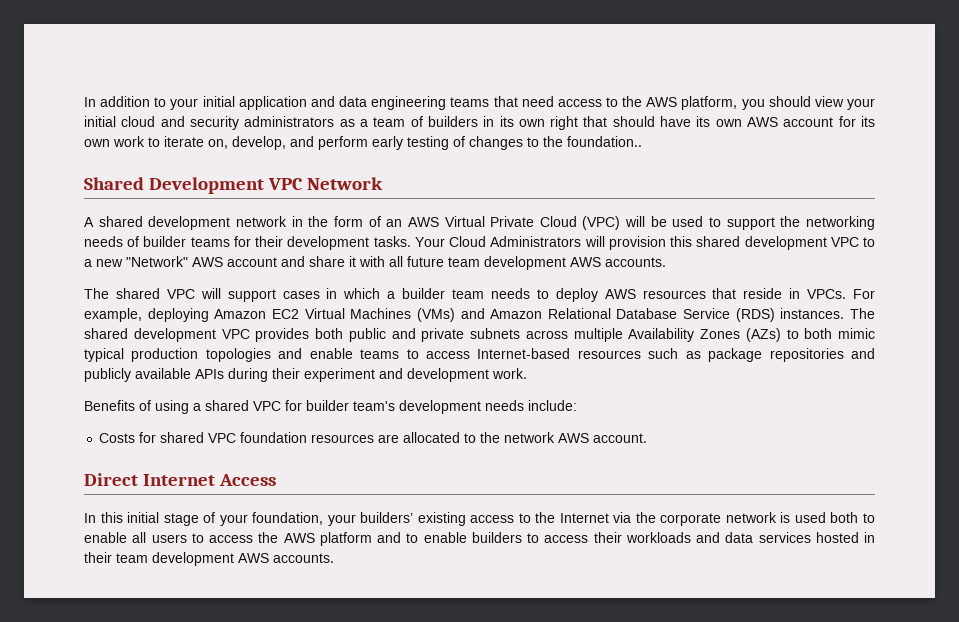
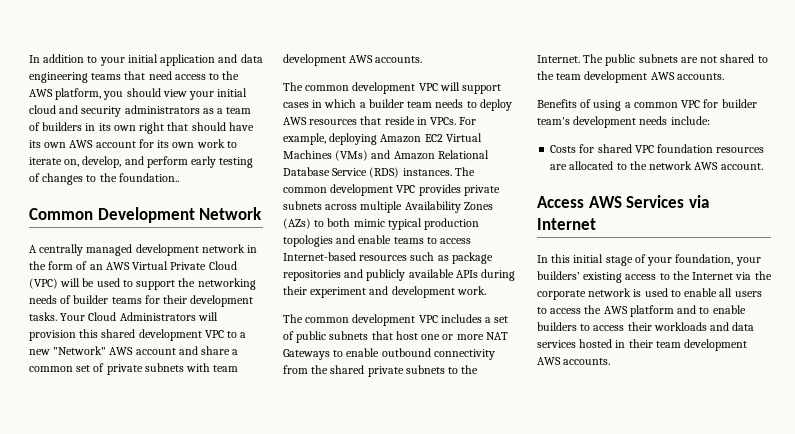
- Shared Development VPC Network
+ Common Development Network
- A shared development network in the form of an AWS Virtual Private Cloud (VPC) will be used to support the networking needs of builder teams for their development tasks.
+ A centrally managed development network in the form of an AWS Virtual Private Cloud (VPC) will be used to support the networking needs of builder teams for their development tasks.
- Your Cloud Administrators will provision this shared development VPC to a new "Network" AWS account and share it with all future team development AWS accounts.
+ Your Cloud Administrators will provision this shared development VPC to a new "Network" AWS account and share a common set of private subnets with team development AWS accounts.
- The shared VPC will support cases in which a builder team needs to deploy AWS resources that reside in VPCs.
+ The common development VPC will support cases in which a builder team needs to deploy AWS resources that reside in VPCs.
- The shared development VPC provides both public and private subnets across multiple Availability Zones (AZs) to both mimic typical production topologies and enable teams to access Internet-based resources such as package repositories and publicly available APIs during their experiment and development work.
+ The common development VPC provides private subnets across multiple Availability Zones (AZs) to both mimic typical production topologies and enable teams to access Internet-based resources such as package repositories and publicly available APIs during their experiment and development work.
+ The common development VPC includes a set of public subnets that host one or more NAT Gateways to enable outbound connectivity from the shared private subnets to the Internet. The public subnets are not shared to the team development AWS accounts.
- Benefits of using a shared VPC for builder team's development needs include:
+ Benefits of using a common VPC for builder team's development needs include:
- Direct Internet Access
+ Access AWS Services via Internet
- In this initial stage of your foundation, your builders’ existing access to the Internet via the corporate network is used both to enable all users to access the AWS platform and to enable builders to access their workloads and data services hosted in their team development AWS accounts.
+ In this initial stage of your foundation, your builders’ existing access to the Internet via the corporate network is used to enable all users to access the AWS platform and to enable builders to access their workloads and data services hosted in their team development AWS accounts.

